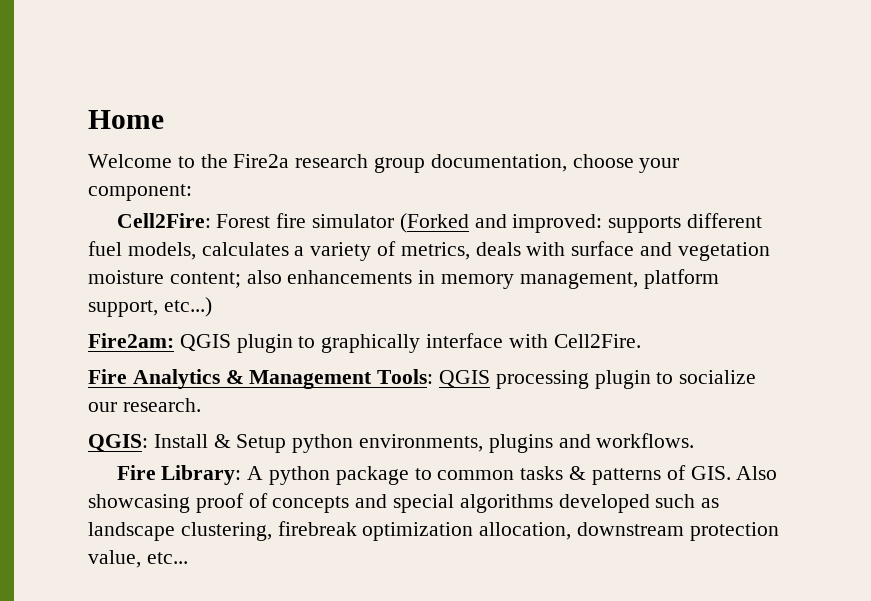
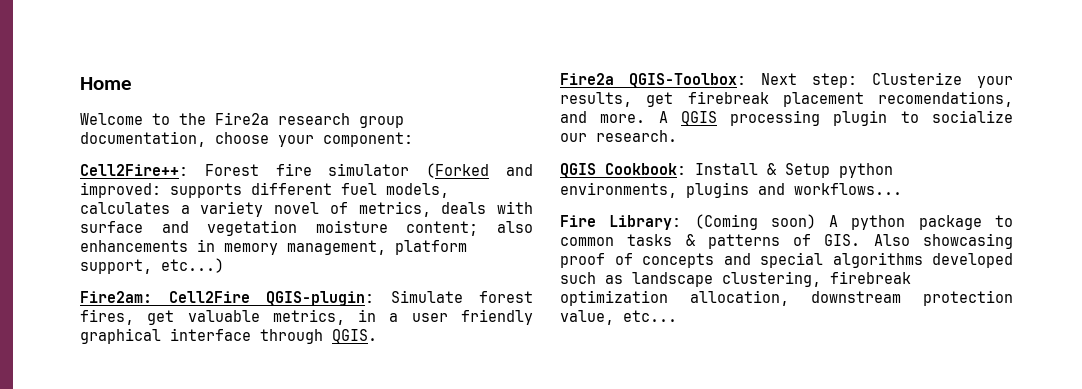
- Cell2Fire: Forest fire simulator (Forked and improved: supports different fuel models, calculates a variety of metrics, deals with surface and vegetation moisture content; also enhancements in memory management, platform support, etc...)
+ Cell2Fire++: Forest fire simulator (Forked and improved: supports different fuel models, calculates a variety novel of metrics, deals with surface and vegetation moisture content; also enhancements in memory management, platform support, etc...)
- Fire2am: QGIS plugin to graphically interface with Cell2Fire.
- Fire Analytics & Management Tools: QGIS processing plugin to socialize our research.
+ Fire2am: Cell2Fire QGIS-plugin: Simulate forest fires, get valuable metrics, in a user friendly graphical interface through QGIS.
+ Fire2a QGIS-Toolbox: Next step: Clusterize your results, get firebreak placement recomendations, and more. A QGIS processing plugin to socialize our research.
- QGIS: Install & Setup python environments, plugins and workflows.
+ QGIS Cookbook: Install & Setup python environments, plugins and workflows...
- Fire Library: A python package to common tasks & patterns of GIS. Also showcasing proof of concepts and special algorithms developed such as landscape clustering, firebreak optimization allocation, downstream protection value, etc...
+ Fire Library: (Coming soon) A python package to common tasks & patterns of GIS. Also showcasing proof of concepts and special algorithms developed such as landscape clustering, firebreak optimization allocation, downstream protection value, etc...

